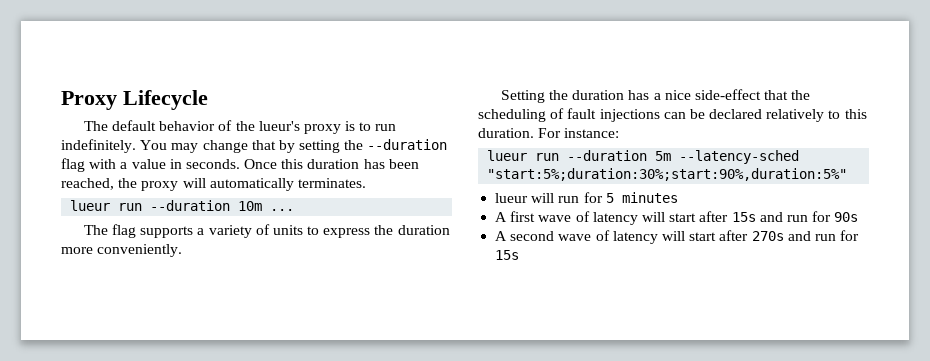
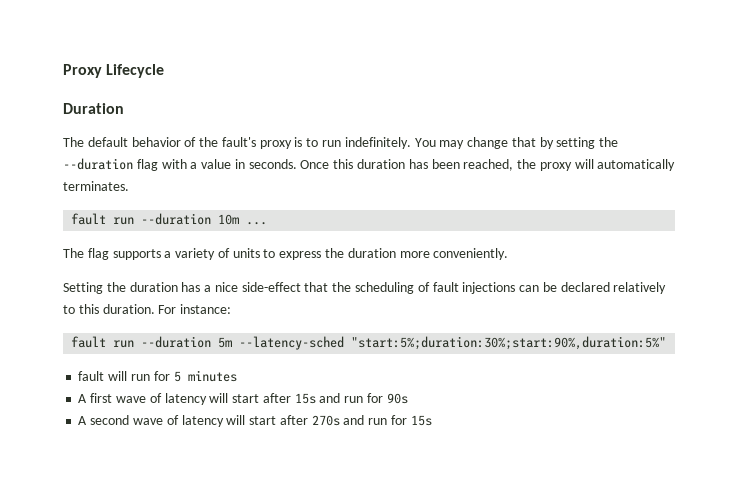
+ Duration
- The default behavior of the lueur's proxy is to run indefinitely.
+ The default behavior of the fault's proxy is to run indefinitely.
- lueur run --duration 10m ...
+ fault run --duration 10m ...
- lueur run --duration 5m --latency-sched "start:5%;duration:30%;start:90%,duration:5%"
+ fault run --duration 5m --latency-sched "start:5%;duration:30%;start:90%,duration:5%"
- lueur will run for 5 minutes
+ fault will run for 5 minutes

